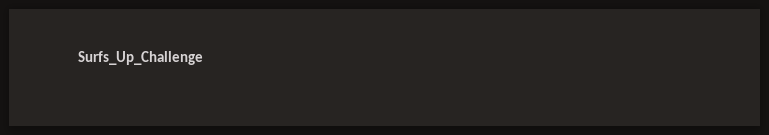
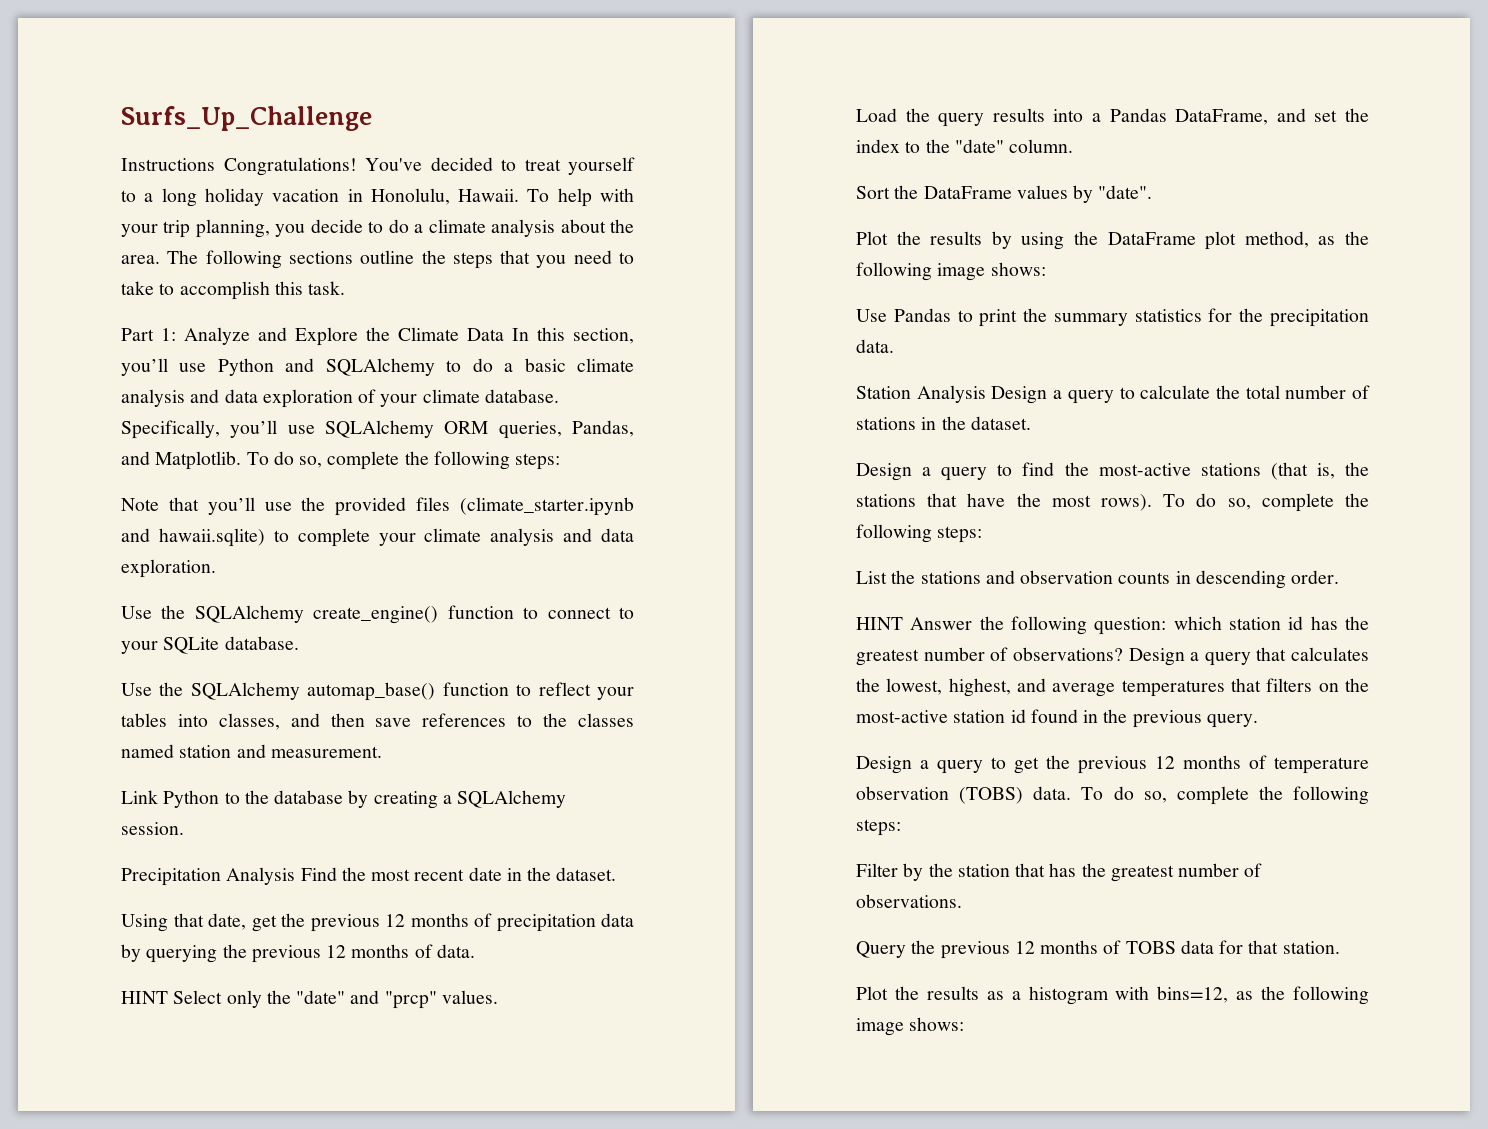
+ Instructions Congratulations! You've decided to treat yourself to a long holiday vacation in Honolulu, Hawaii. To help with your trip planning, you decide to do a climate analysis about the area. The following sections outline the steps that you need to take to accomplish this task.
+ Part 1: Analyze and Explore the Climate Data In this section, you’ll use Python and SQLAlchemy to do a basic climate analysis and data exploration of your climate database. Specifically, you’ll use SQLAlchemy ORM queries, Pandas, and Matplotlib. To do so, complete the following steps:
+ Note that you’ll use the provided files (climate_starter.ipynb and hawaii.sqlite) to complete your climate analysis and data exploration.
+ Use the SQLAlchemy create_engine() function to connect to your SQLite database.
+ Use the SQLAlchemy automap_base() function to reflect your tables into classes, and then save references to the classes named station and measurement.
+ Link Python to the database by creating a SQLAlchemy session.
+ Precipitation Analysis Find the most recent date in the dataset.
+ Using that date, get the previous 12 months of precipitation data by querying the previous 12 months of data.
+ HINT Select only the "date" and "prcp" values.
+ Load the query results into a Pandas DataFrame, and set the index to the "date" column.
+ Sort the DataFrame values by "date".
+ Plot the results by using the DataFrame plot method, as the following image shows:
+ Use Pandas to print the summary statistics for the precipitation data.
+ Station Analysis Design a query to calculate the total number of stations in the dataset.
+ Design a query to find the most-active stations (that is, the stations that have the most rows). To do so, complete the following steps:
+ List the stations and observation counts in descending order.
+ HINT Answer the following question: which station id has the greatest number of observations? Design a query that calculates the lowest, highest, and average temperatures that filters on the most-active station id found in the previous query.
+ Design a query to get the previous 12 months of temperature observation (TOBS) data. To do so, complete the following steps:
+ Filter by the station that has the greatest number of observations.
+ Query the previous 12 months of TOBS data for that station.
+ Plot the results as a histogram with bins=12, as the following image shows:

